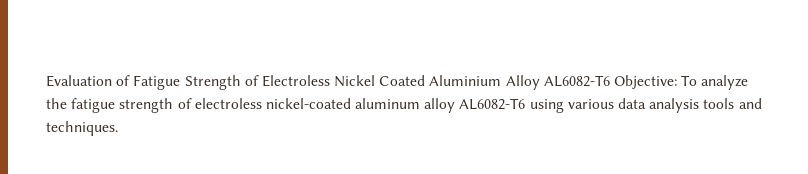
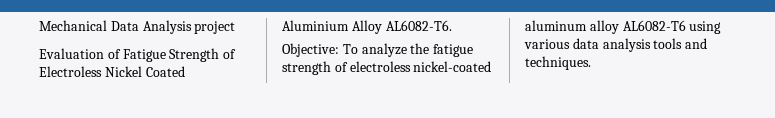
+ Mechanical Data Analysis project
- Evaluation of Fatigue Strength of Electroless Nickel Coated Aluminium Alloy AL6082-T6 Objective: To analyze the fatigue strength of electroless nickel-coated aluminum alloy AL6082-T6 using various data analysis tools and techniques.
+ Evaluation of Fatigue Strength of Electroless Nickel Coated Aluminium Alloy AL6082-T6.
+ Objective: To analyze the fatigue strength of electroless nickel-coated aluminum alloy AL6082-T6 using various data analysis tools and techniques.

